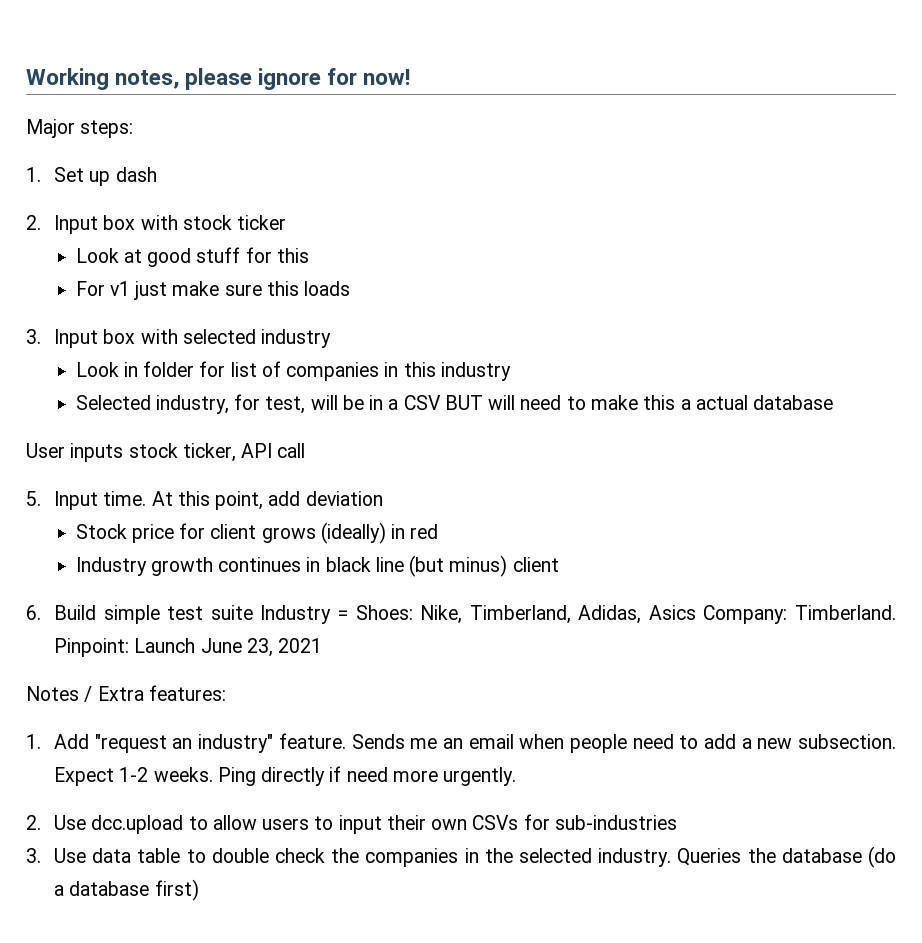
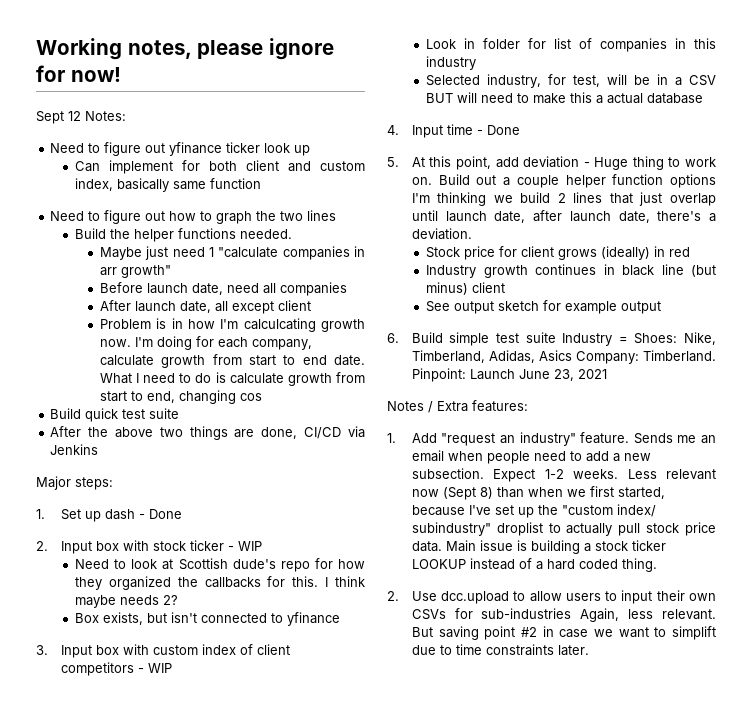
+ Sept 12 Notes:
+ Need to figure out yfinance ticker look up
+ Can implement for both client and custom index, basically same function
+ Need to figure out how to graph the two lines
+ Build the helper functions needed.
+ Maybe just need 1 "calculate companies in arr growth"
+ Before launch date, need all companies
+ After launch date, all except client
+ Problem is in how I'm calculcating growth now. I'm doing for each company, calculate growth from start to end date. What I need to do is calculate growth from start to end, changing cos
+ Build quick test suite
+ After the above two things are done, CI/CD via Jenkins
- 1. Set up dash
+ 1. Set up dash - Done
- 2. Input box with stock ticker
- Look at good stuff for this
- For v1 just make sure this loads
- 3. Input box with selected industry
+ 2. Input box with stock ticker - WIP
+ Need to look at Scottish dude's repo for how they organized the callbacks for this. I think maybe needs 2?
+ Box exists, but isn't connected to yfinance
+ 3. Input box with custom index of client competitors - WIP
- User inputs stock ticker, API call
+ 4. Input time - Done
- 5. Input time. At this point, add deviation
+ 5. At this point, add deviation - Huge thing to work on. Build out a couple helper function options I'm thinking we build 2 lines that just overlap until launch date, after launch date, there's a deviation.
+ See output sketch for example output
- Ping directly if need more urgently.
+ Less relevant now (Sept 8) than when we first started, because I've set up the "custom index/ subindustry" droplist to actually pull stock price data. Main issue is building a stock ticker LOOKUP instead of a hard coded thing.
- 2. Use dcc.upload to allow users to input their own CSVs for sub-industries
- 3. Use data table to double check the companies in the selected industry. Queries the database (do a database first)
+ 2. Use dcc.upload to allow users to input their own CSVs for sub-industries Again, less relevant. But saving point #2 in case we want to simplift due to time constraints later.

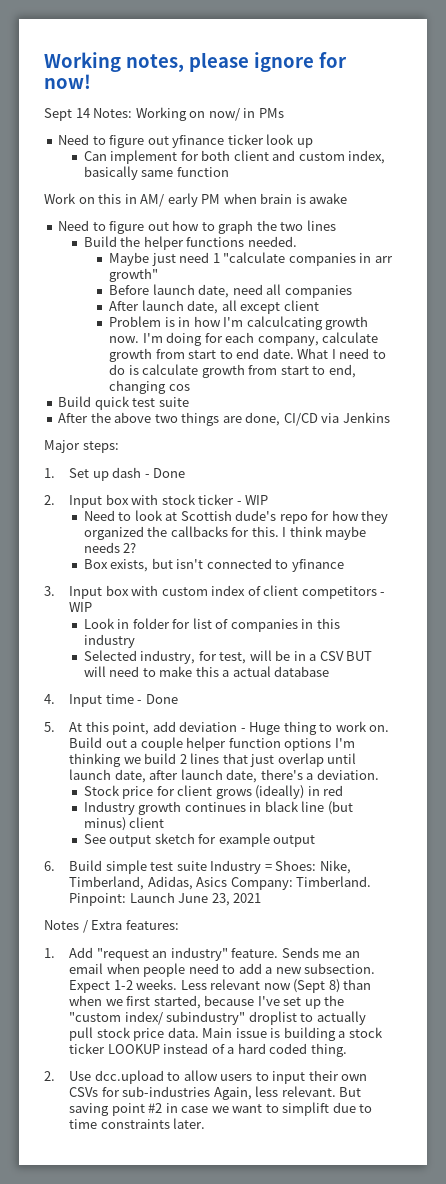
- Sept 12 Notes:
+ Sept 14 Notes: Working on now/ in PMs
+ Work on this in AM/ early PM when brain is awake

